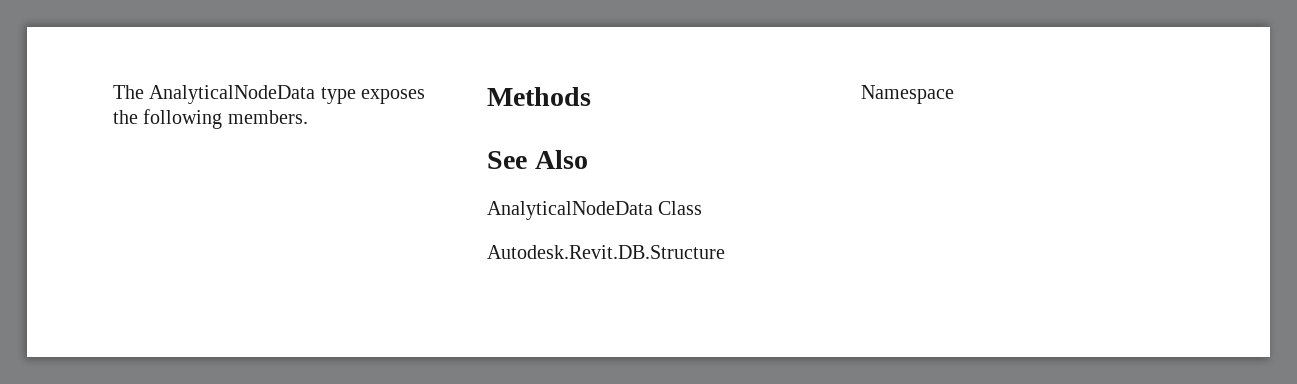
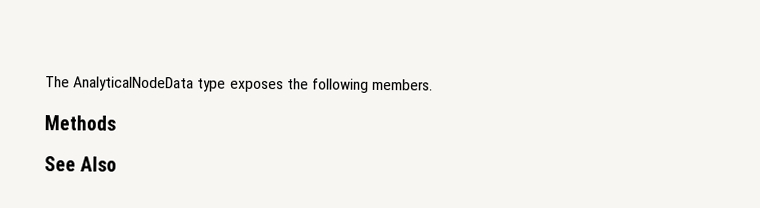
- AnalyticalNodeData Class
- Autodesk.Revit.DB.Structure Namespace

